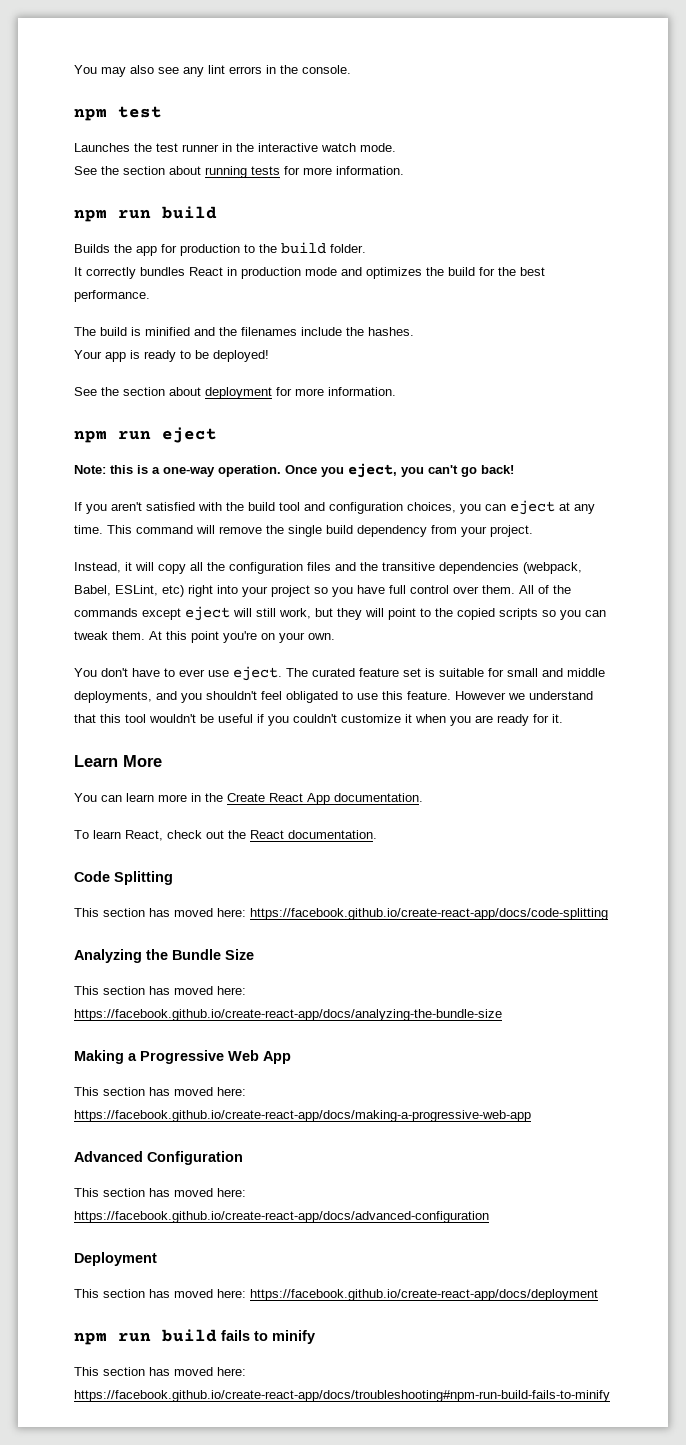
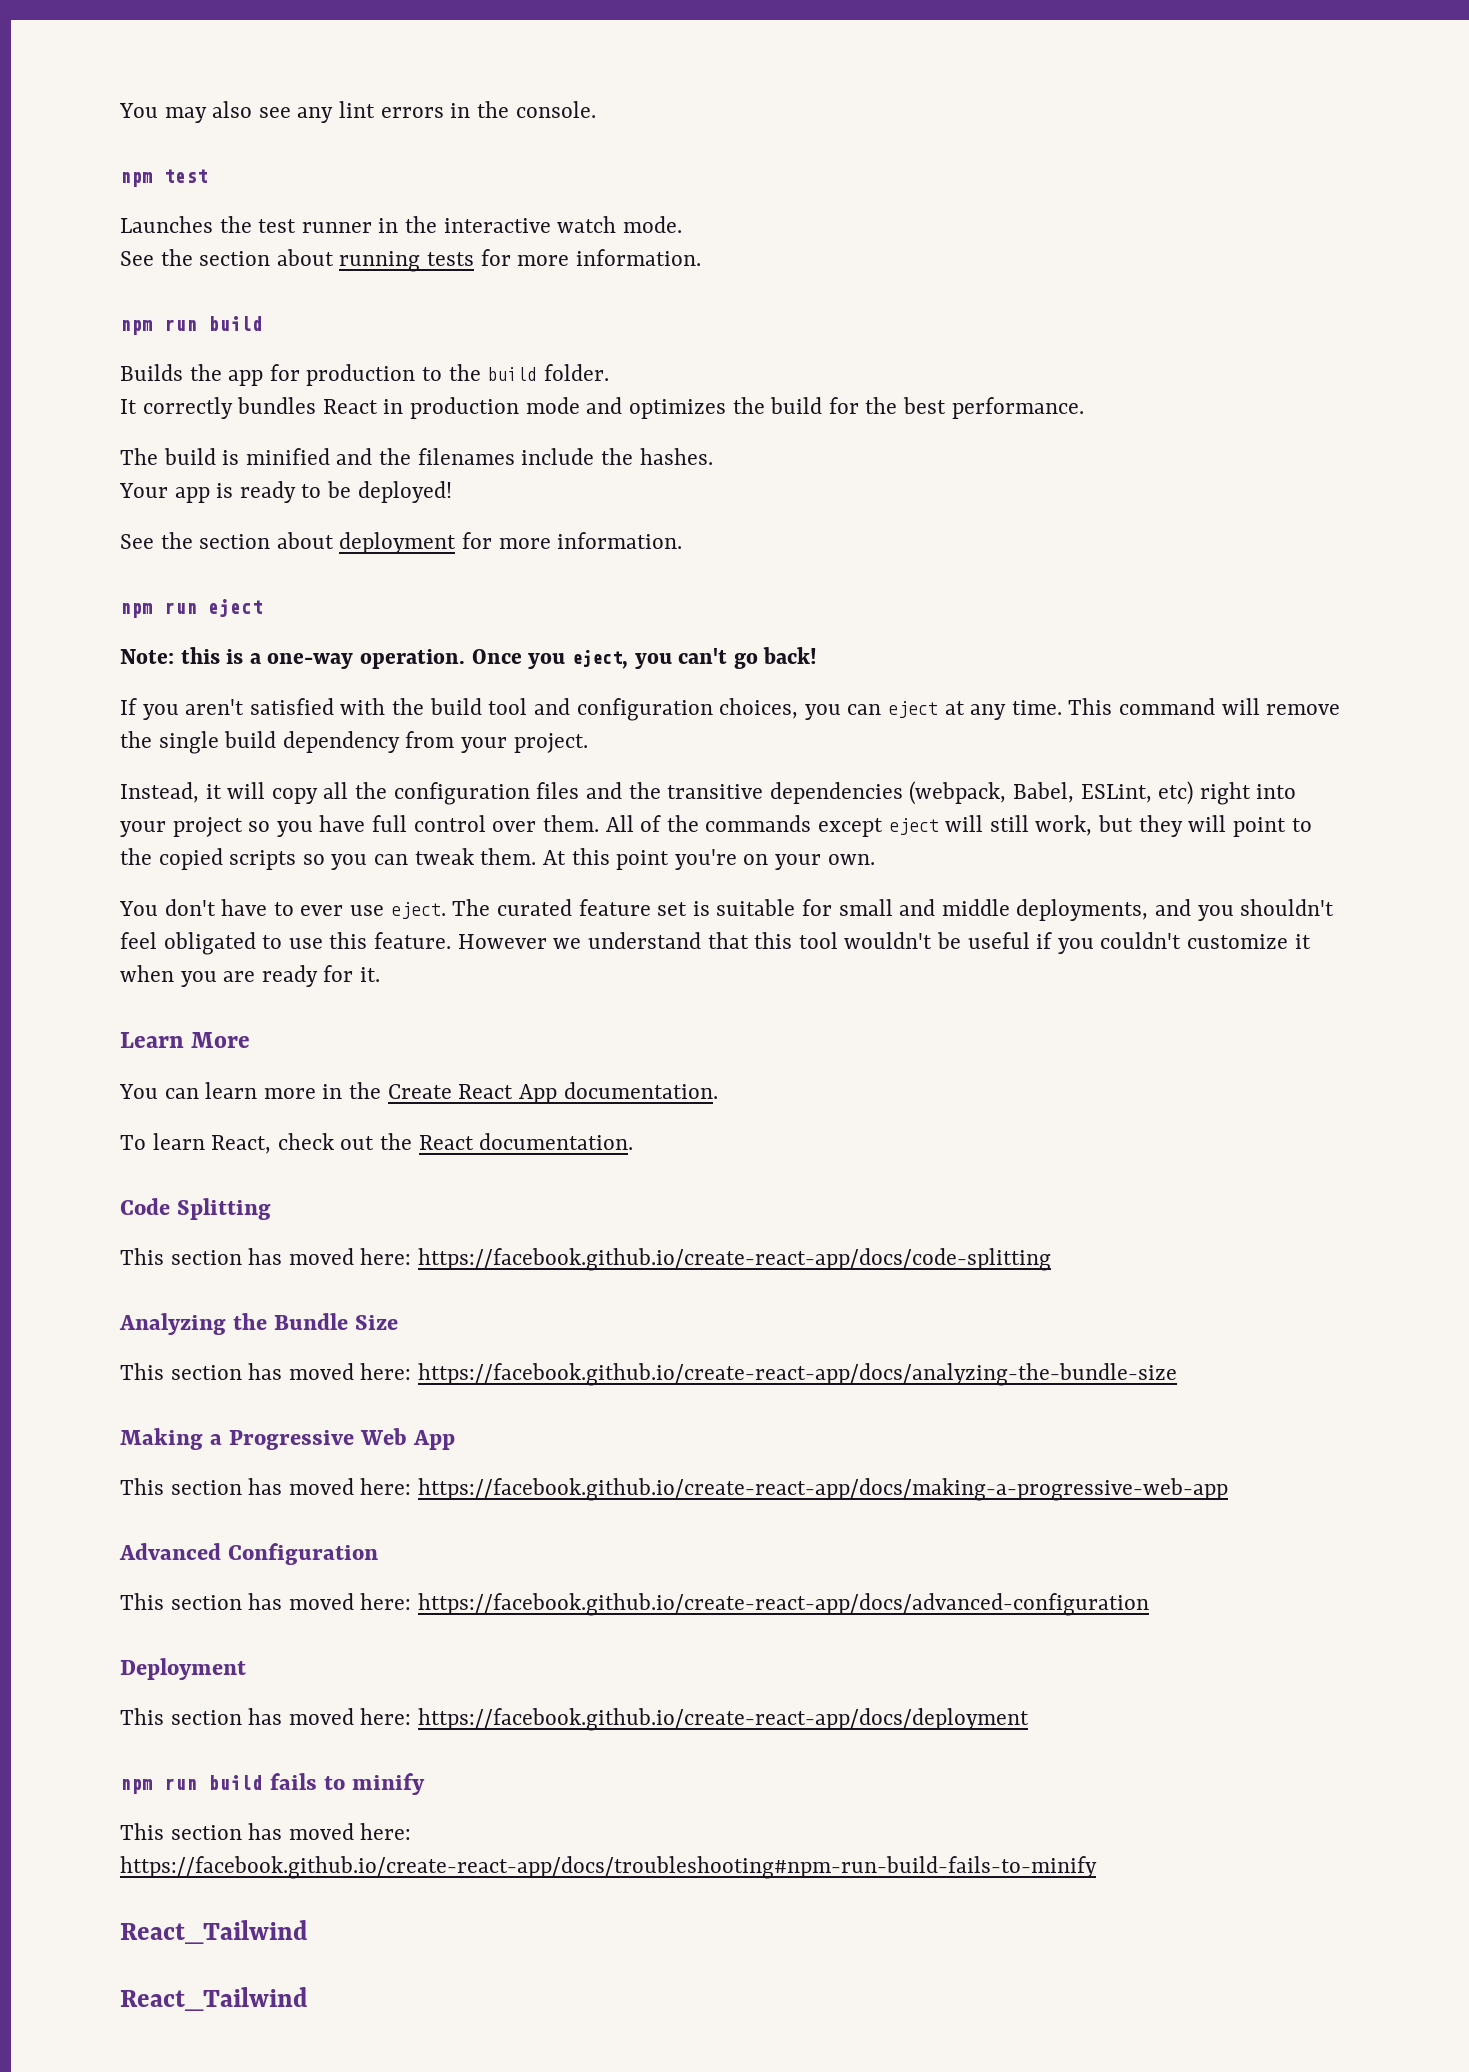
  This section has moved here: https://facebook.github.io/create-react-app/docs/troubleshooting#npm-run-build-fails-to-minify
+ React_Tailwind
+ React_Tailwind

